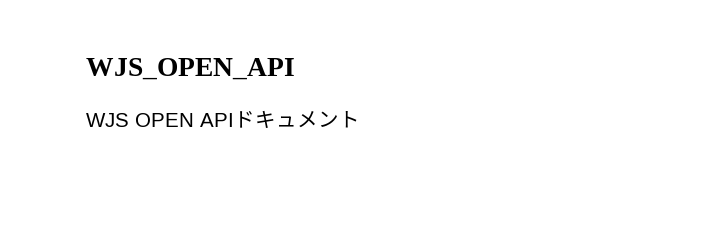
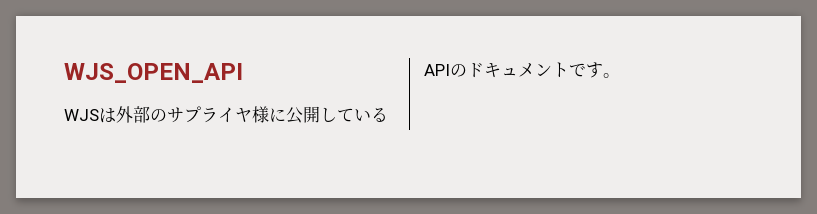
- WJS OPEN APIドキュメント
+ WJSは外部のサプライヤ様に公開しているAPIのドキュメントです。

